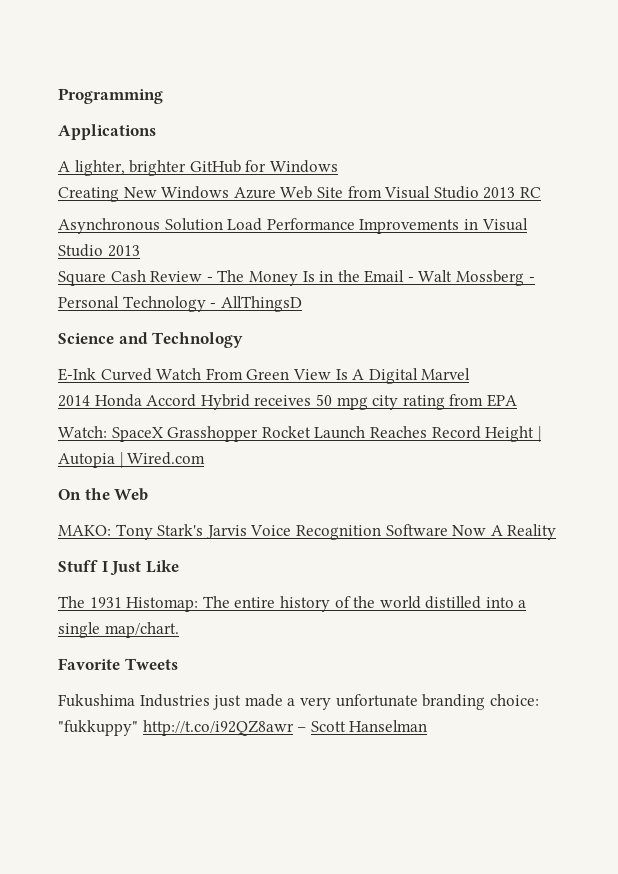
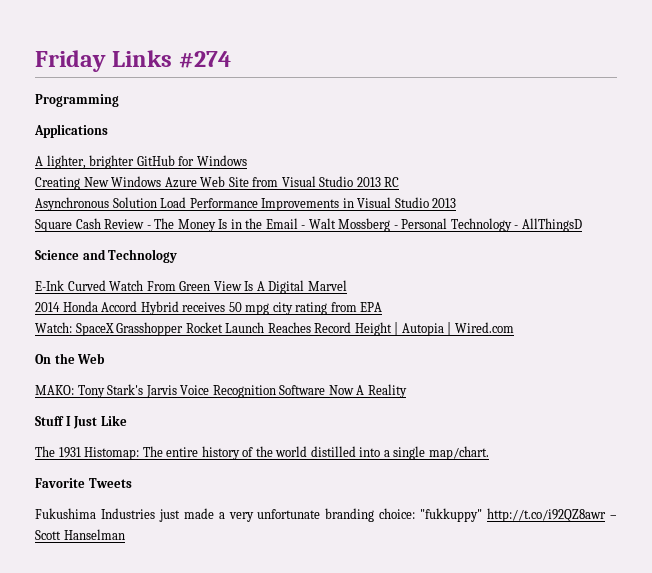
+ Friday Links #274

